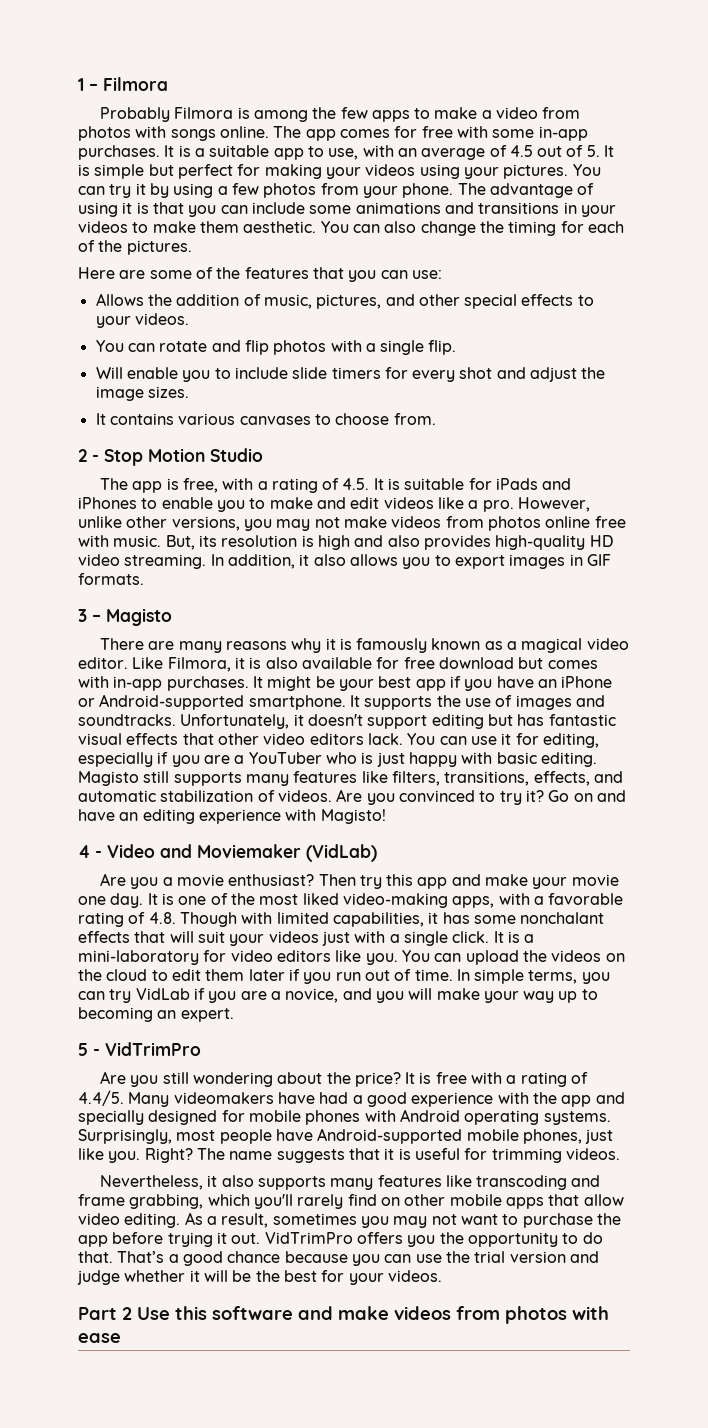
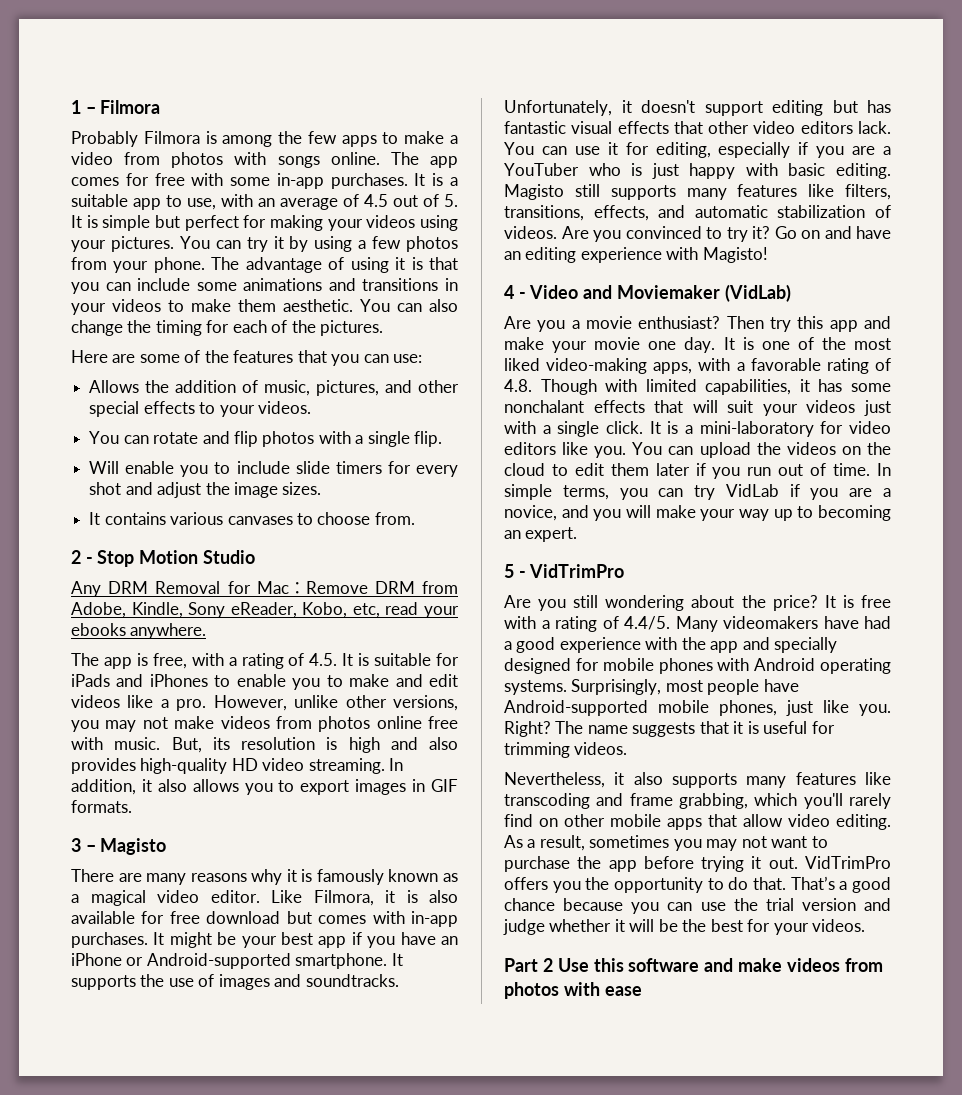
+ Any DRM Removal for Mac：Remove DRM from Adobe, Kindle, Sony eReader, Kobo, etc, read your ebooks anywhere.

